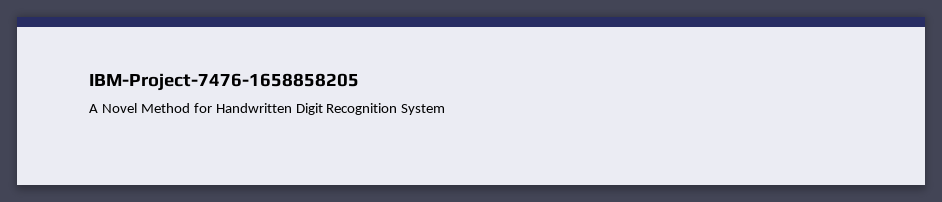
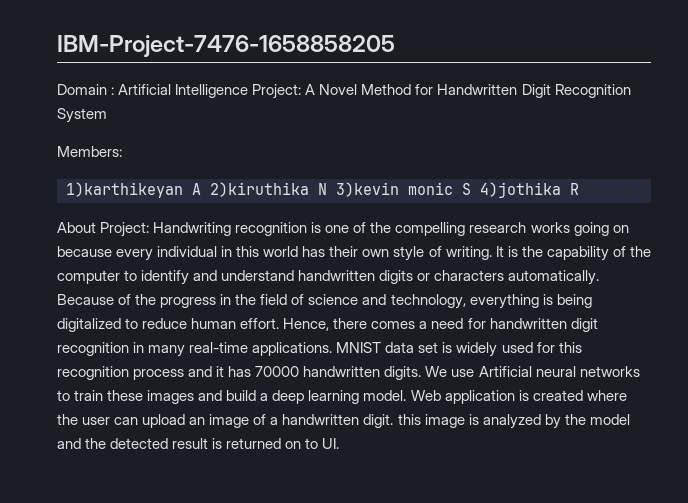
- A Novel Method for Handwritten Digit Recognition System
+ Domain : Artificial Intelligence Project: A Novel Method for Handwritten Digit Recognition System
+ Members:
+ 1)karthikeyan A 2)kiruthika N 3)kevin monic S 4)jothika R
+ About Project: Handwriting recognition is one of the compelling research works going on because every individual in this world has their own style of writing. It is the capability of the computer to identify and understand handwritten digits or characters automatically. Because of the progress in the field of science and technology, everything is being digitalized to reduce human effort. Hence, there comes a need for handwritten digit recognition in many real-time applications. MNIST data set is widely used for this recognition process and it has 70000 handwritten digits. We use Artificial neural networks to train these images and build a deep learning model. Web application is created where the user can upload an image of a handwritten digit. this image is analyzed by the model and the detected result is returned on to UI.

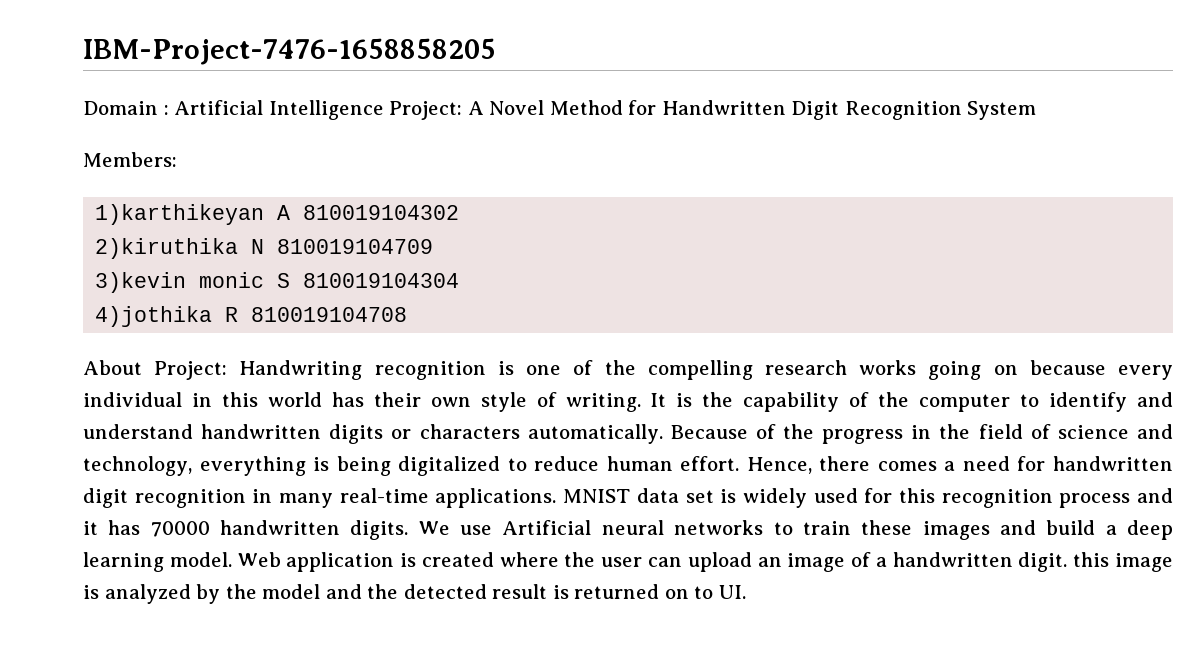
- 1)karthikeyan A 2)kiruthika N 3)kevin monic S 4)jothika R
+ 1)karthikeyan A 810019104302
+ 2)kiruthika N 810019104709
+ 3)kevin monic S 810019104304
+ 4)jothika R 810019104708

